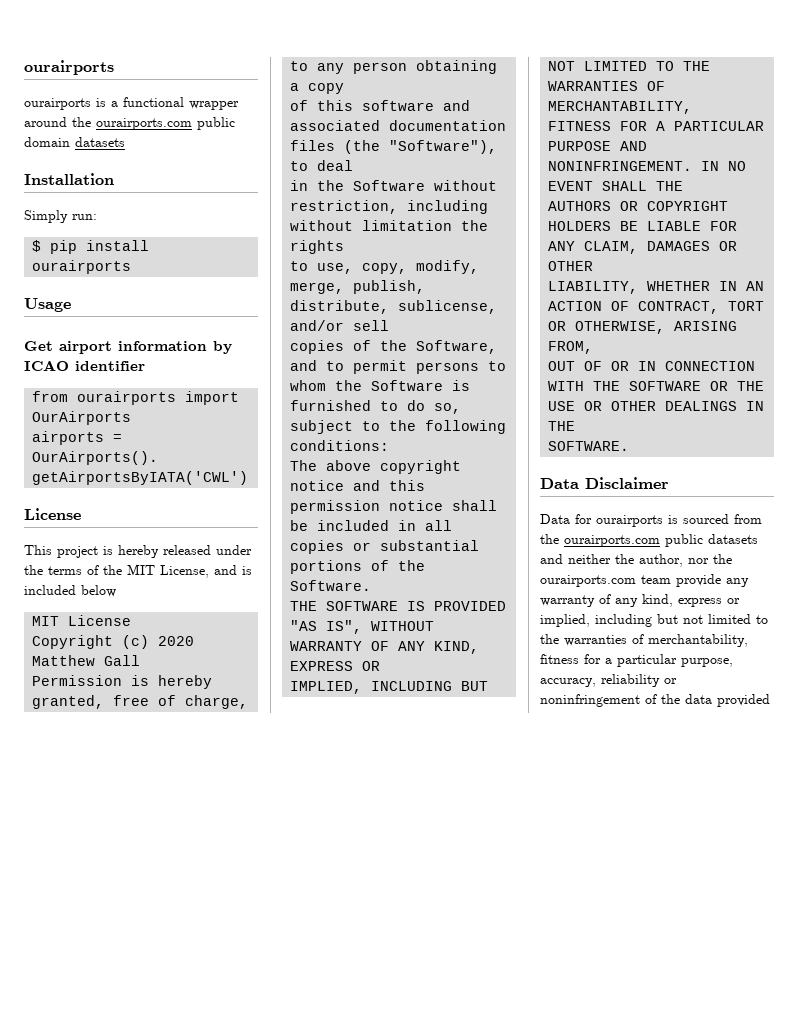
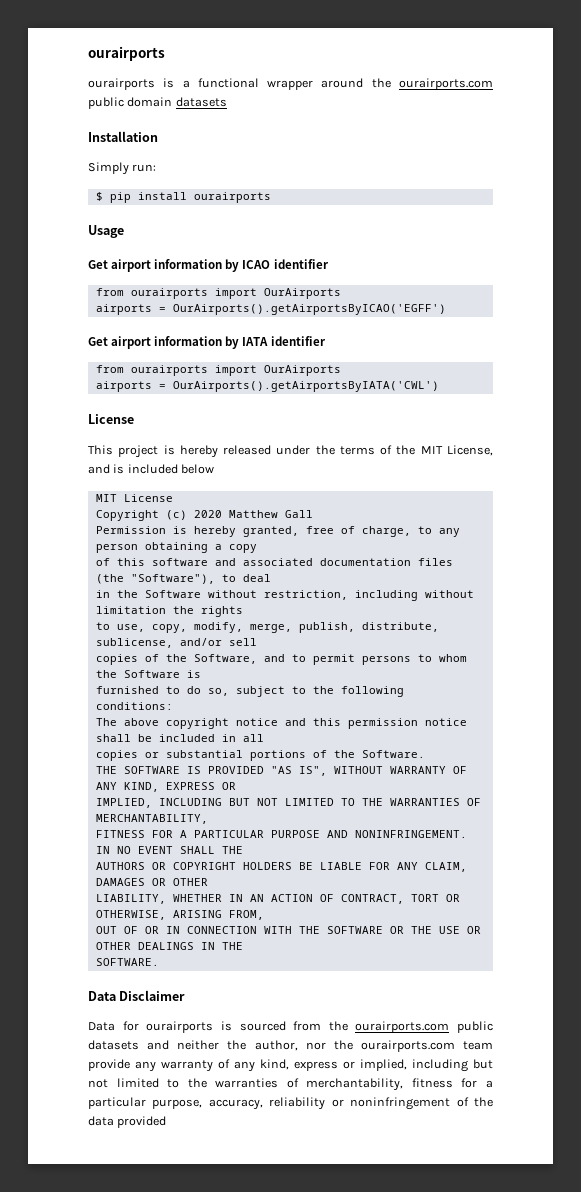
+ airports = OurAirports().getAirportsByICAO('EGFF')
+ Get airport information by IATA identifier
+ from ourairports import OurAirports

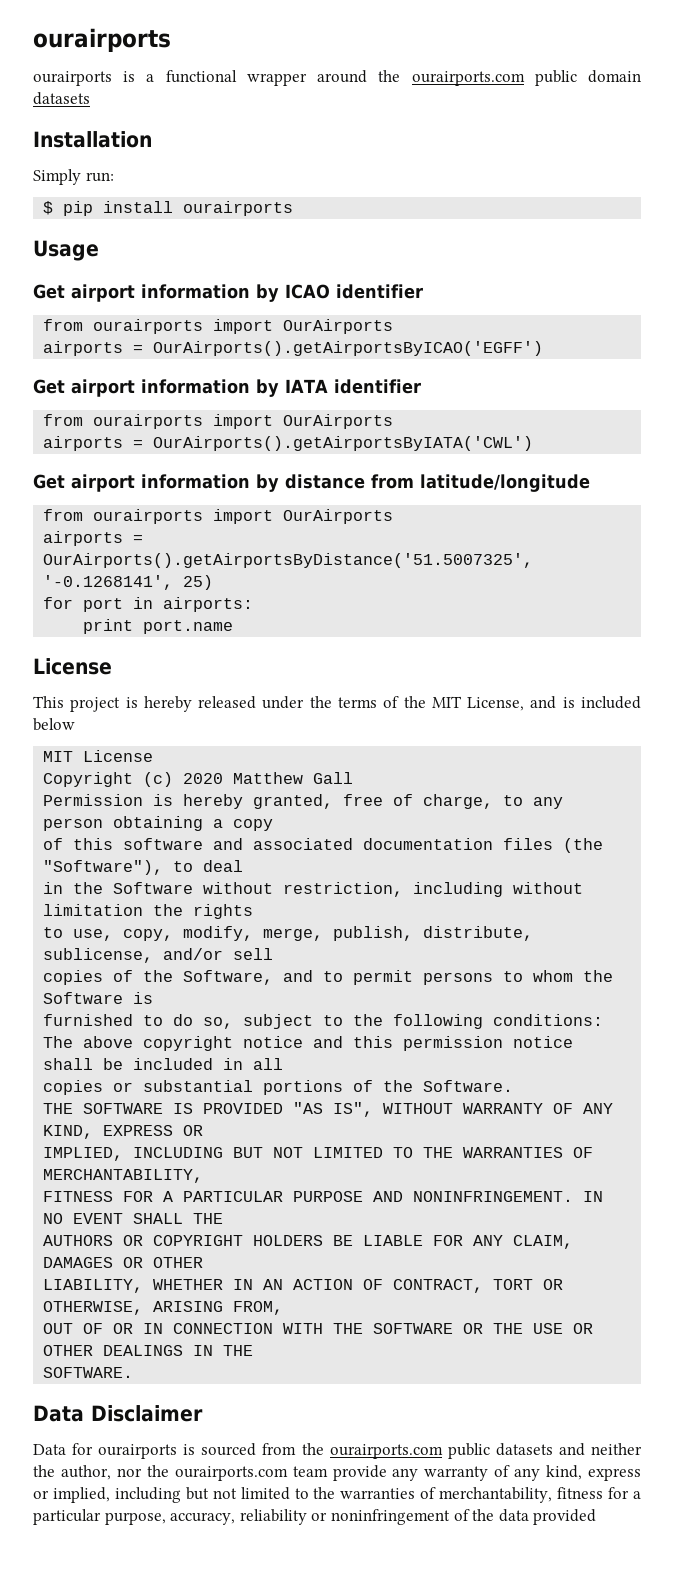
+ Get airport information by distance from latitude/longitude
+ from ourairports import OurAirports
+ airports = OurAirports().getAirportsByDistance('51.5007325', '-0.1268141', 25)
+ for port in airports:
+ print port.name

